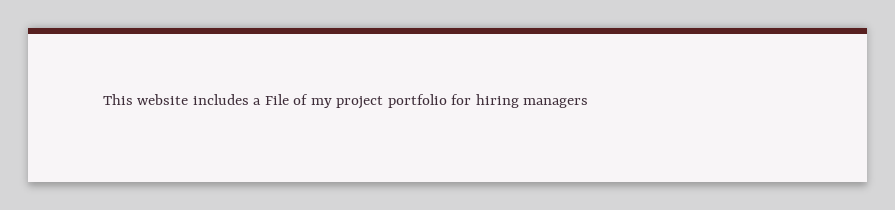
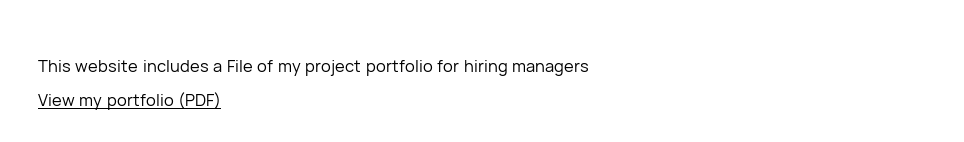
+ View my portfolio (PDF)

